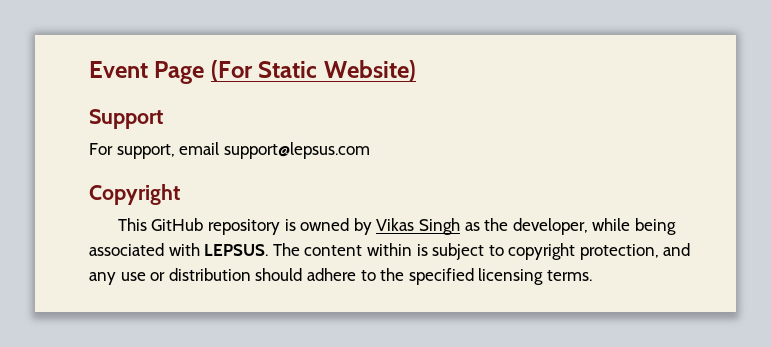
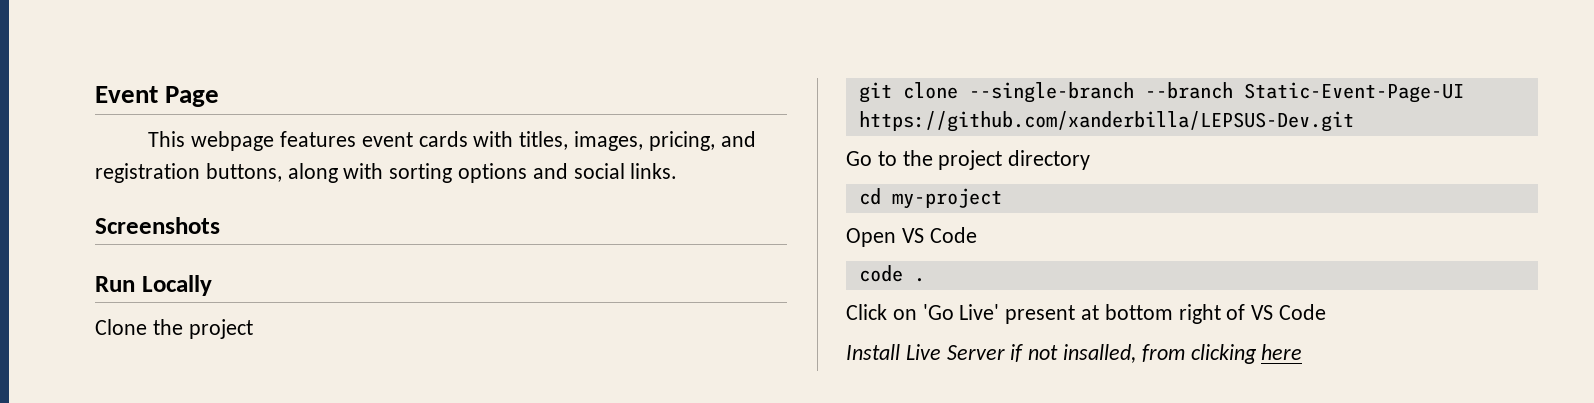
- Event Page (For Static Website)
- Support
- For support, email support@lepsus.com
- Copyright
- This GitHub repository is owned by Vikas Singh as the developer, while being associated with LEPSUS. The content within is subject to copyright protection, and any use or distribution should adhere to the specified licensing terms.
+ Event Page
+ This webpage features event cards with titles, images, pricing, and registration buttons, along with sorting options and social links.
+ Screenshots
+ Run Locally
+ Clone the project
+ git clone --single-branch --branch Static-Event-Page-UI https://github.com/xanderbilla/LEPSUS-Dev.git
+ Go to the project directory
+ cd my-project
+ Open VS Code
+ code .
+ Click on 'Go Live' present at bottom right of VS Code
+ Install Live Server if not insalled, from clicking here

